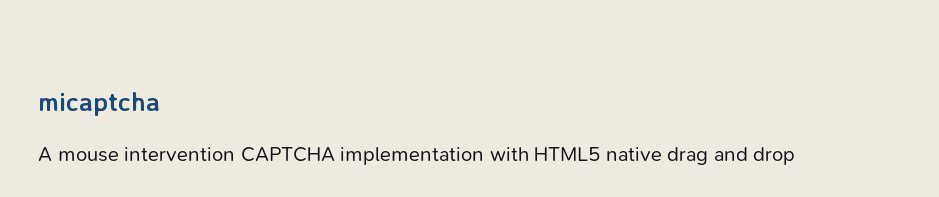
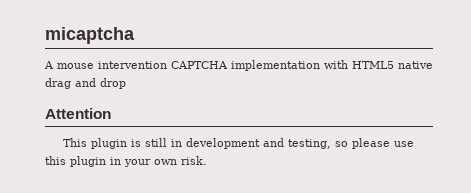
+ Attention
+ This plugin is still in development and testing, so please use this plugin in your own risk.

